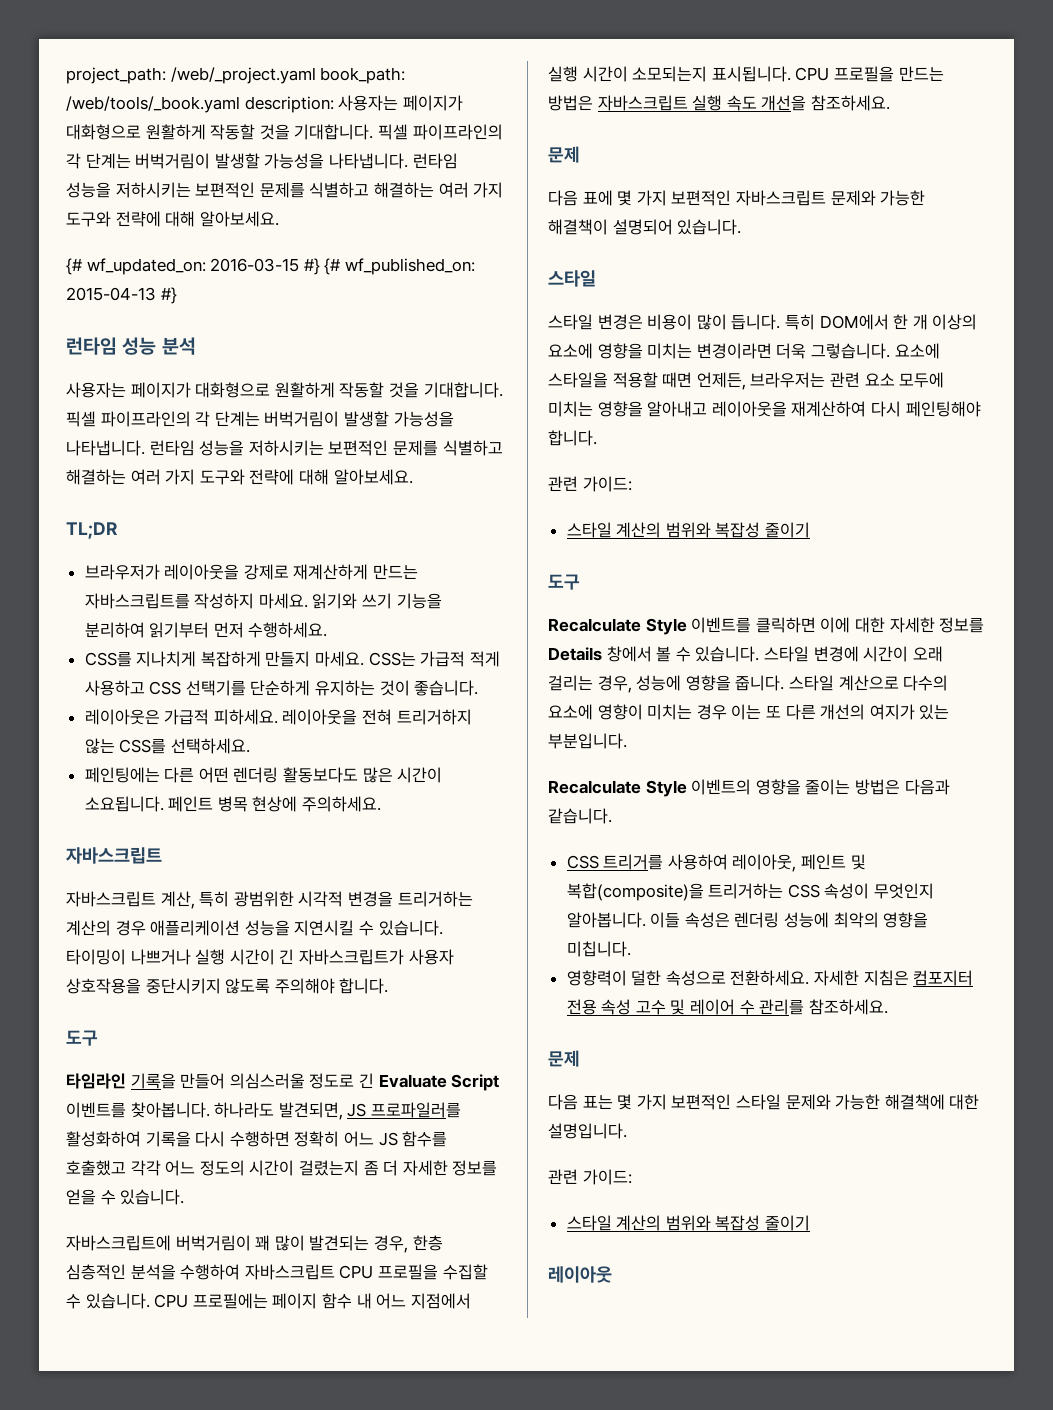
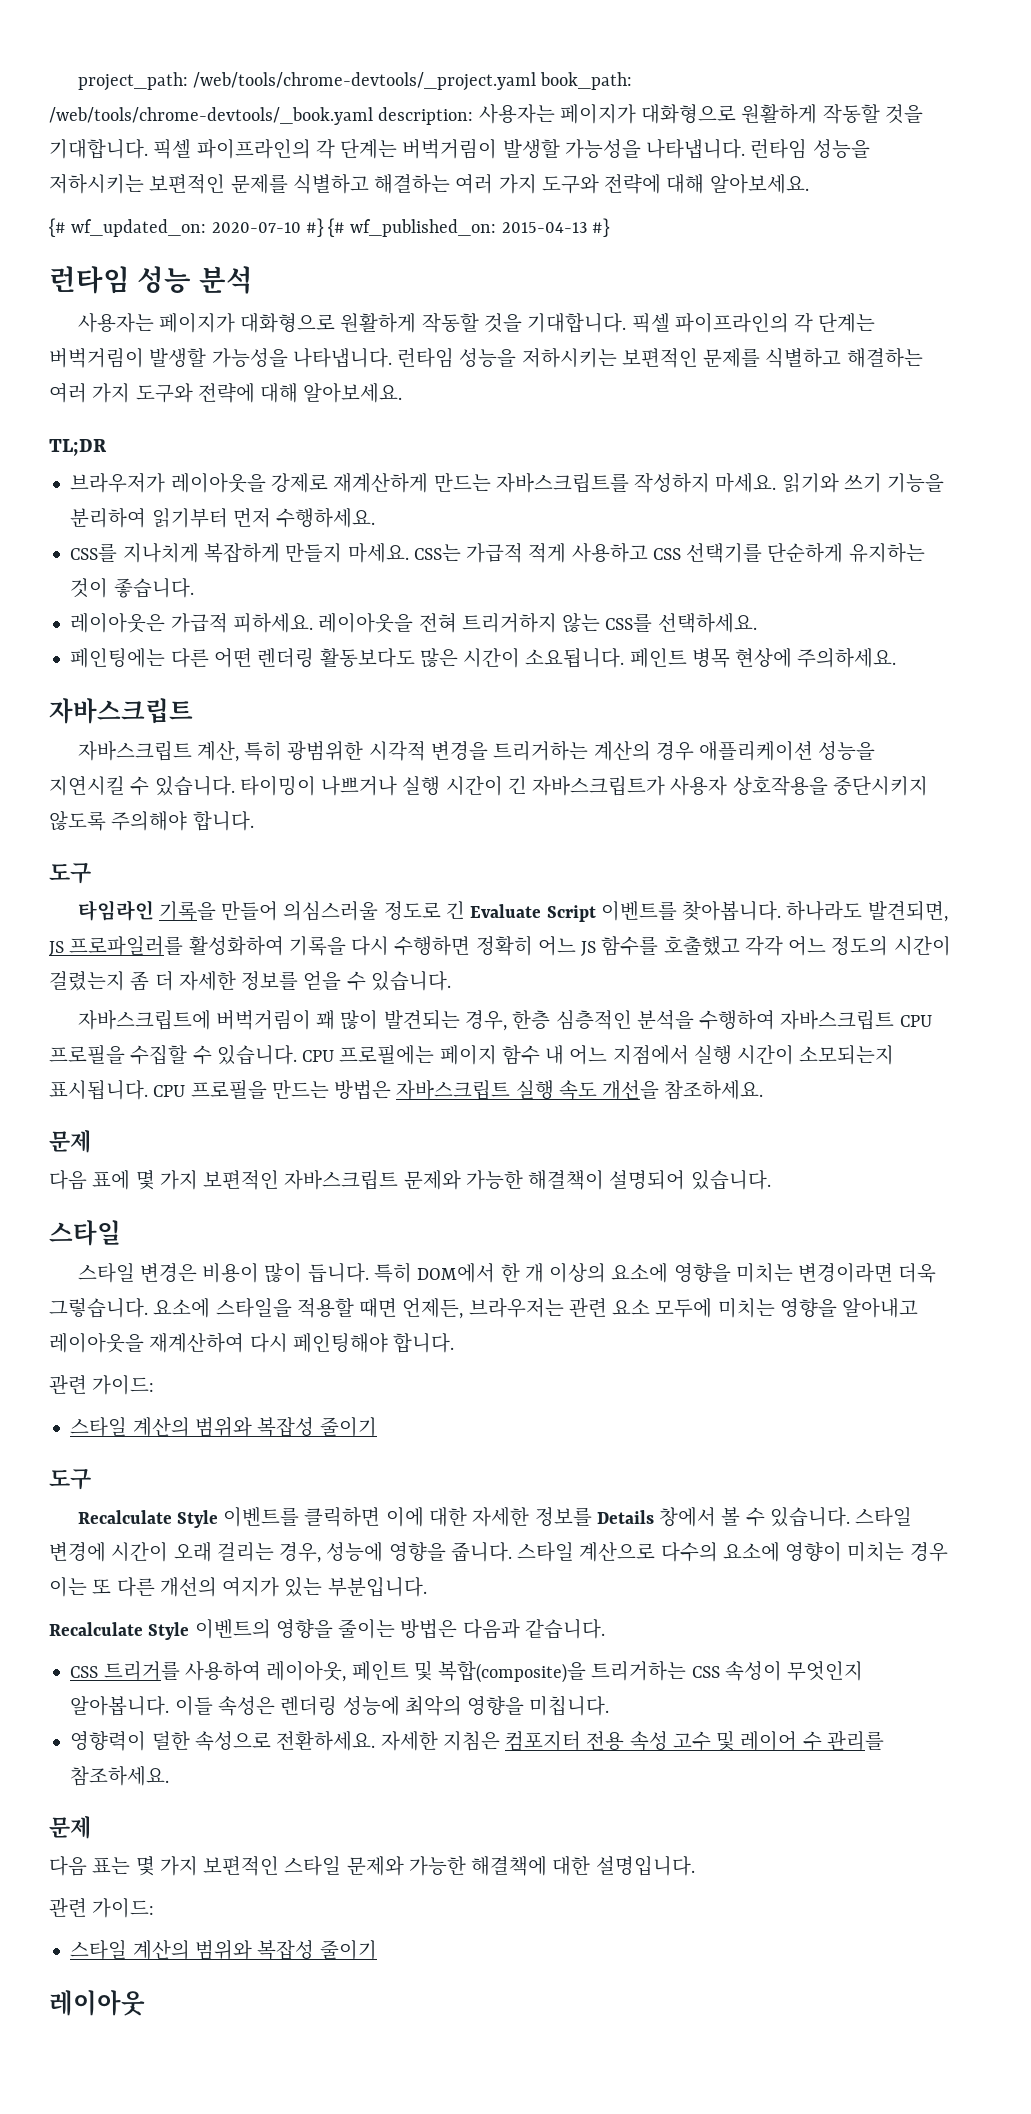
- project_path: /web/_project.yaml book_path: /web/tools/_book.yaml description: 사용자는 페이지가 대화형으로 원활하게 작동할 것을 기대합니다.
+ project_path: /web/tools/chrome-devtools/_project.yaml book_path: /web/tools/chrome-devtools/_book.yaml description: 사용자는 페이지가 대화형으로 원활하게 작동할 것을 기대합니다.
- {# wf_updated_on: 2016-03-15 #} {# wf_published_on: 2015-04-13 #}
+ {# wf_updated_on: 2020-07-10 #} {# wf_published_on: 2015-04-13 #}

